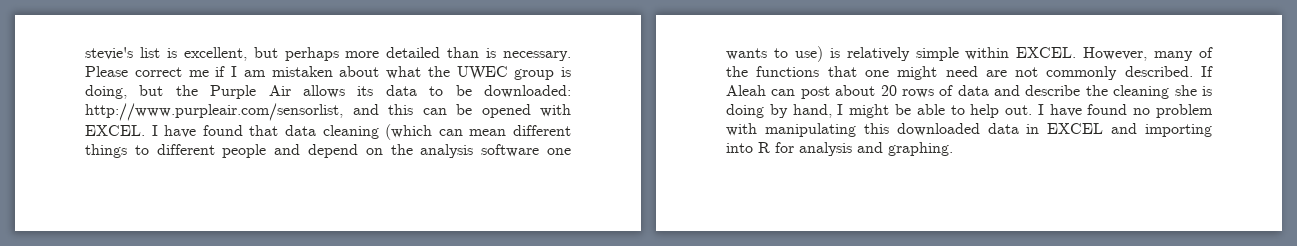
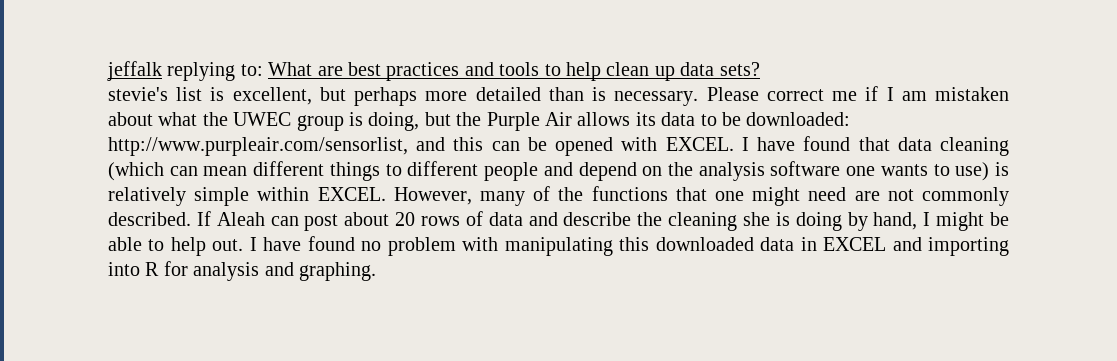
+ jeffalk replying to: What are best practices and tools to help clean up data sets?

